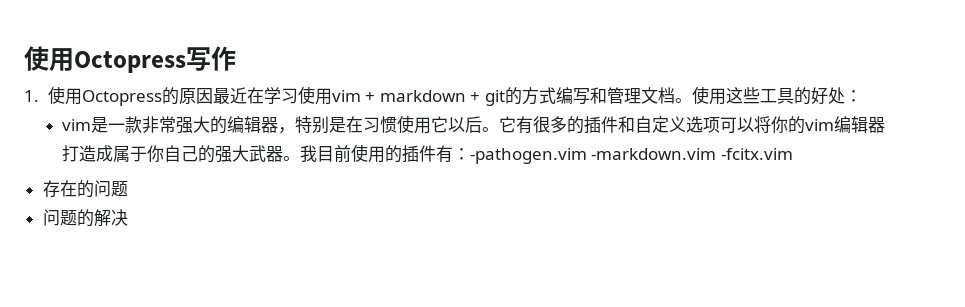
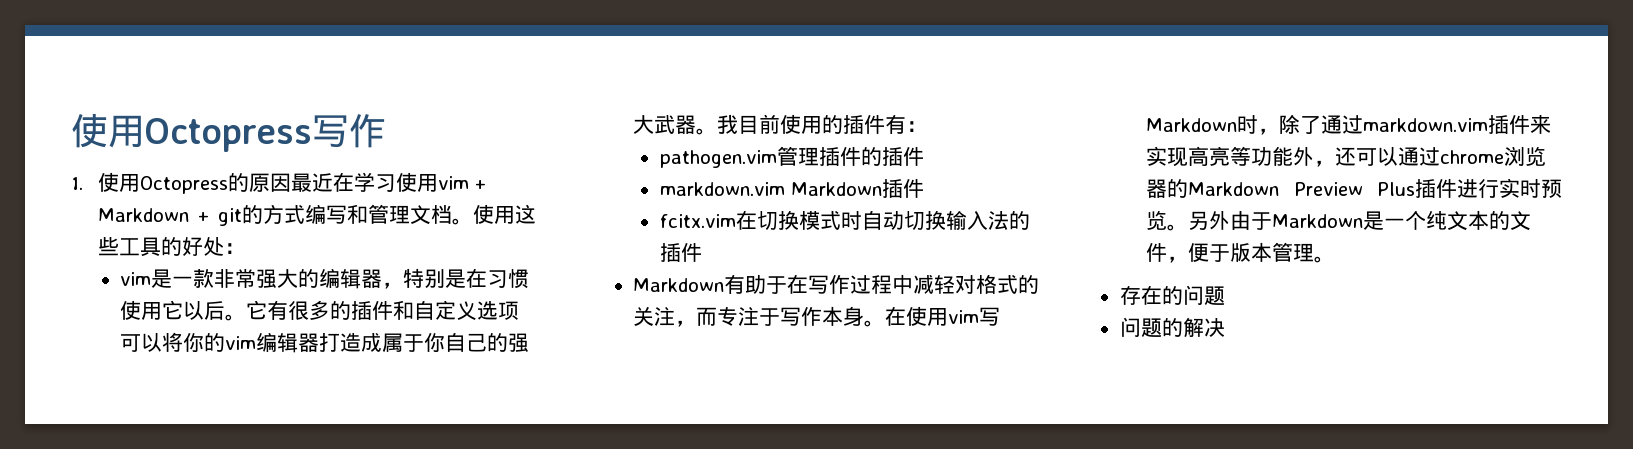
- 1.使用Octopress的原因最近在学习使用vim + markdown + git的方式编写和管理文档。
+ 1.使用Octopress的原因最近在学习使用vim + Markdown + git的方式编写和管理文档。
- 我目前使用的插件有：-pathogen.vim -markdown.vim -fcitx.vim
+ 我目前使用的插件有：
+ pathogen.vim管理插件的插件
+ markdown.vim Markdown插件
+ fcitx.vim在切换模式时自动切换输入法的插件
+ Markdown有助于在写作过程中减轻对格式的关注，而专注于写作本身。在使用vim写Markdown时，除了通过markdown.vim插件来实现高亮等功能外，还可以通过chrome浏览器的Markdown Preview Plus插件进行实时预览。另外由于Markdown是一个纯文本的文件，便于版本管理。

